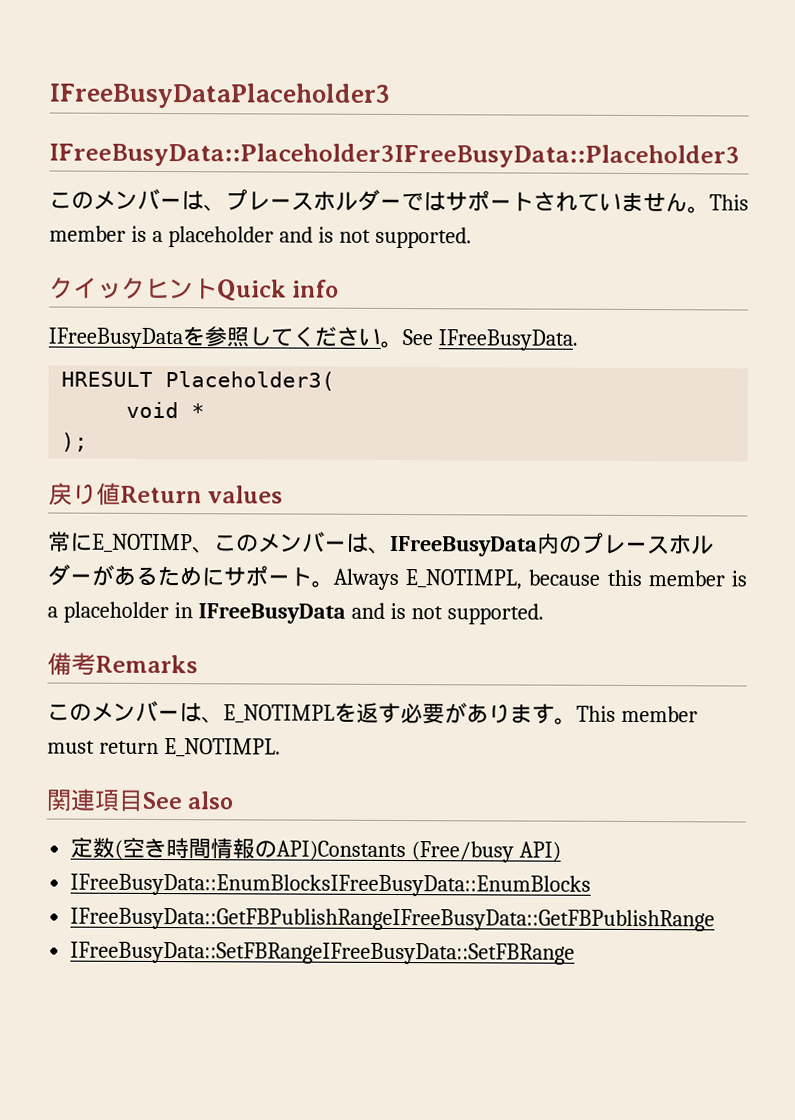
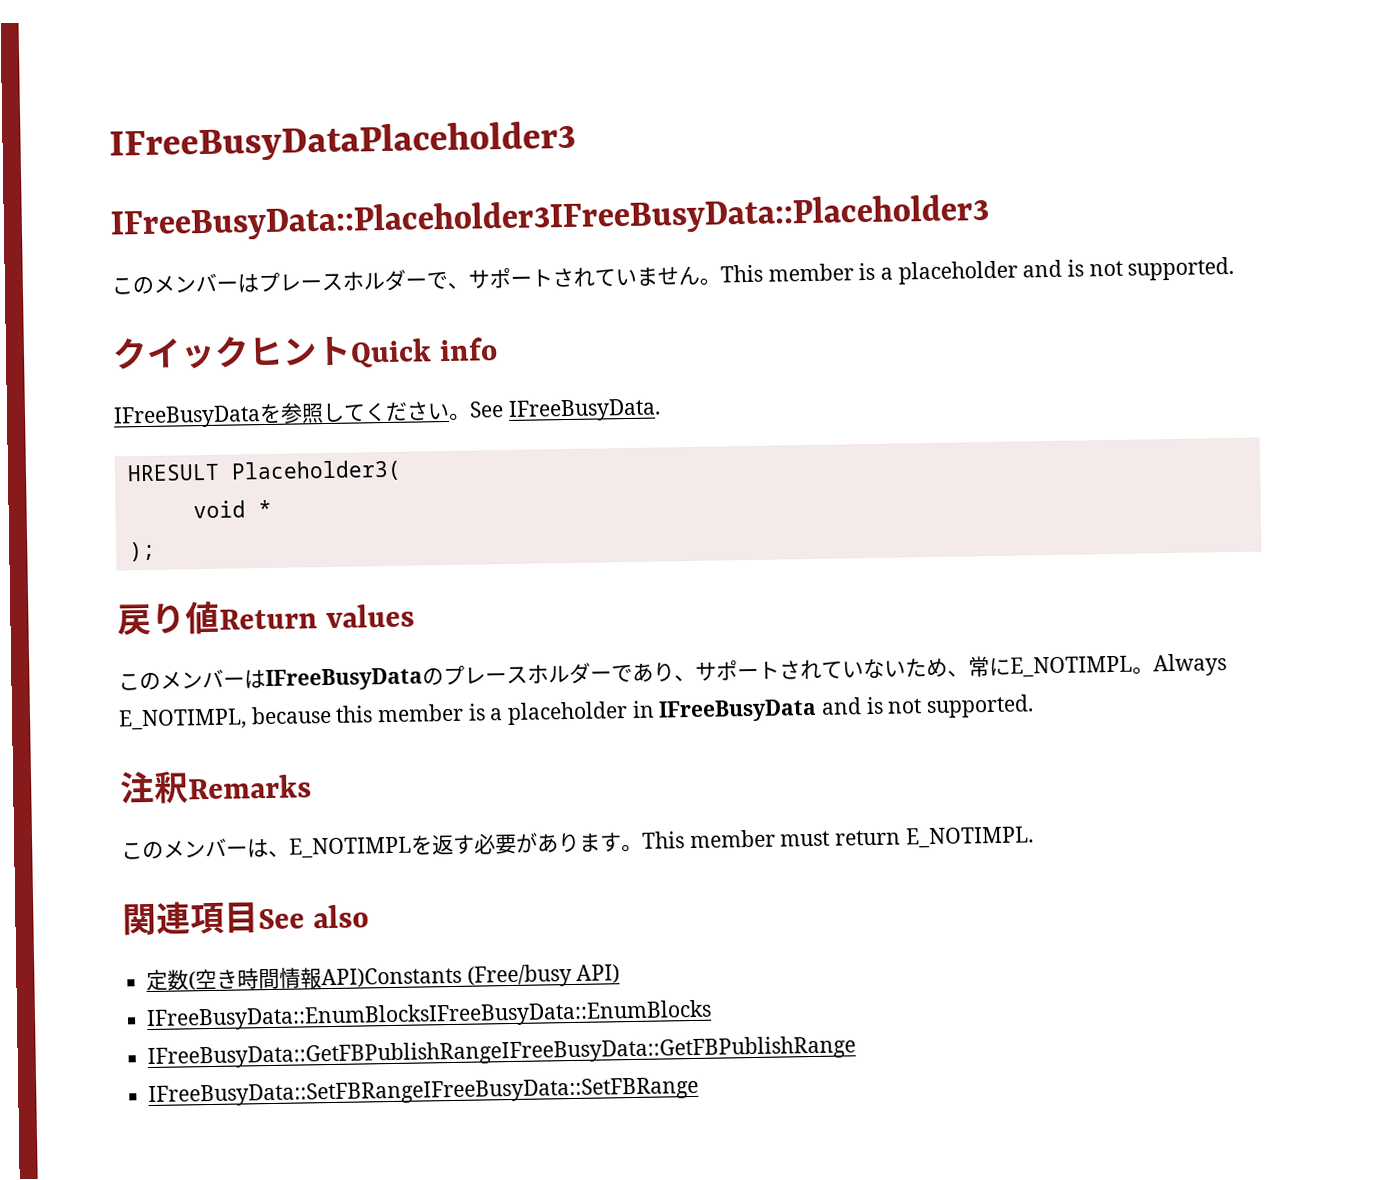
- このメンバーは、プレースホルダーではサポートされていません。
+ このメンバーはプレースホルダーで、サポートされていません。
- 常にE_NOTIMP、このメンバーは、IFreeBusyData内のプレースホルダーがあるためにサポート。
+ このメンバーはIFreeBusyDataのプレースホルダーであり、サポートされていないため、常にE_NOTIMPL。
- 備考Remarks
+ 注釈Remarks
- 定数(空き時間情報のAPI)Constants (Free/busy API)
+ 定数(空き時間情報API)Constants (Free/busy API)

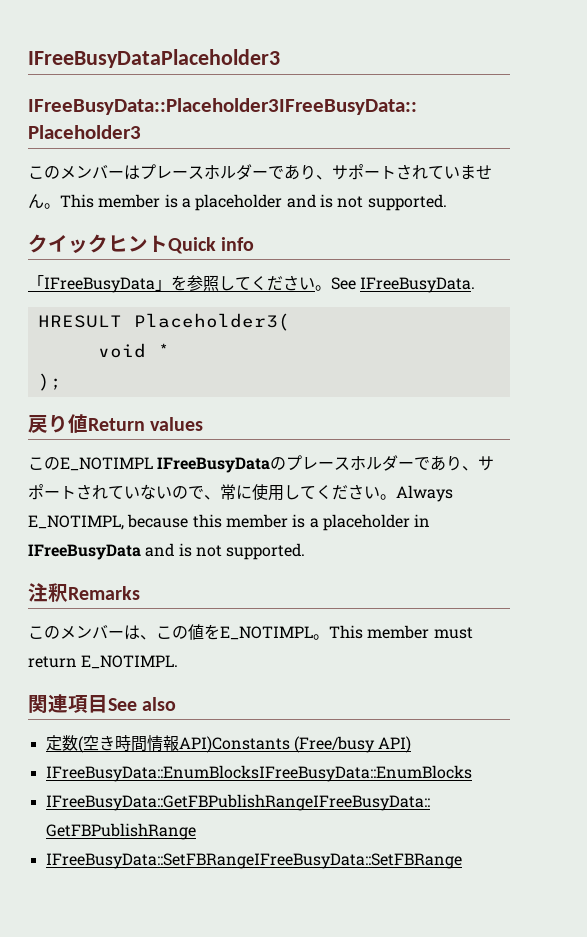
- このメンバーはプレースホルダーで、サポートされていません。
+ このメンバーはプレースホルダーであり、サポートされていません。
- IFreeBusyDataを参照してください。
+ 「IFreeBusyData」を参照してください。
- このメンバーはIFreeBusyDataのプレースホルダーであり、サポートされていないため、常にE_NOTIMPL。
+ このE_NOTIMPL IFreeBusyDataのプレースホルダーであり、サポートされていないので、常に使用してください。
- このメンバーは、E_NOTIMPLを返す必要があります。
+ このメンバーは、この値をE_NOTIMPL。

